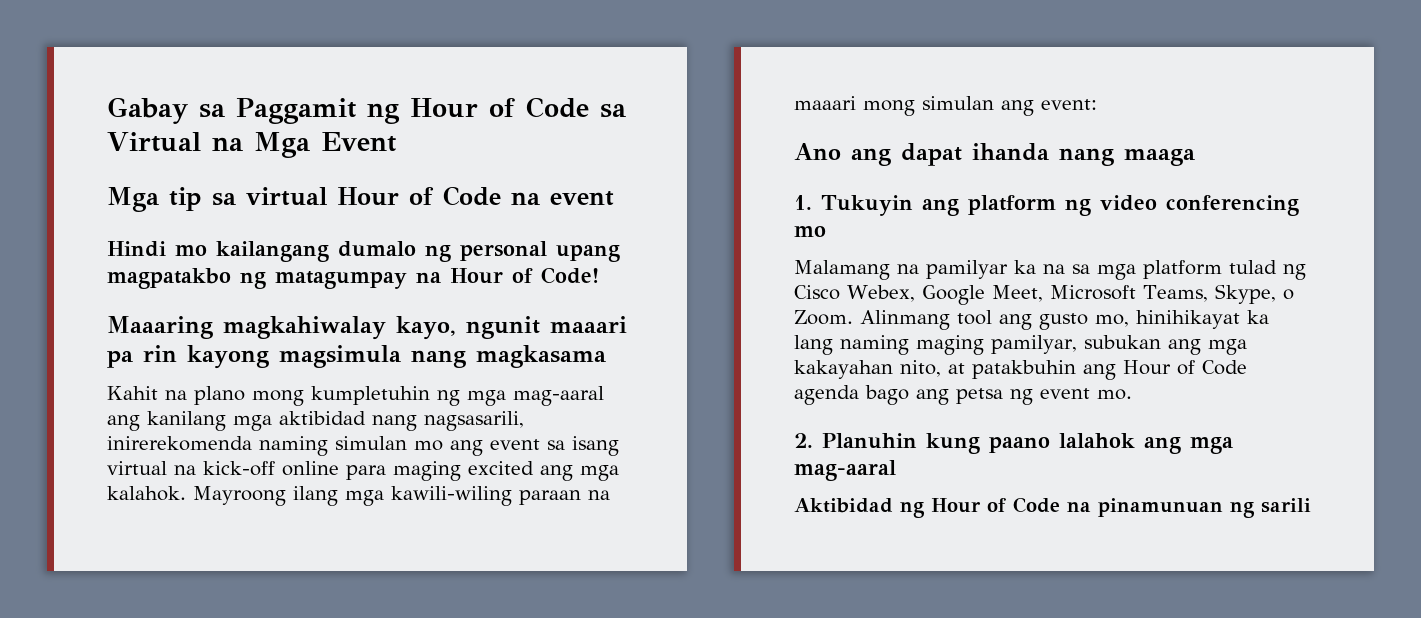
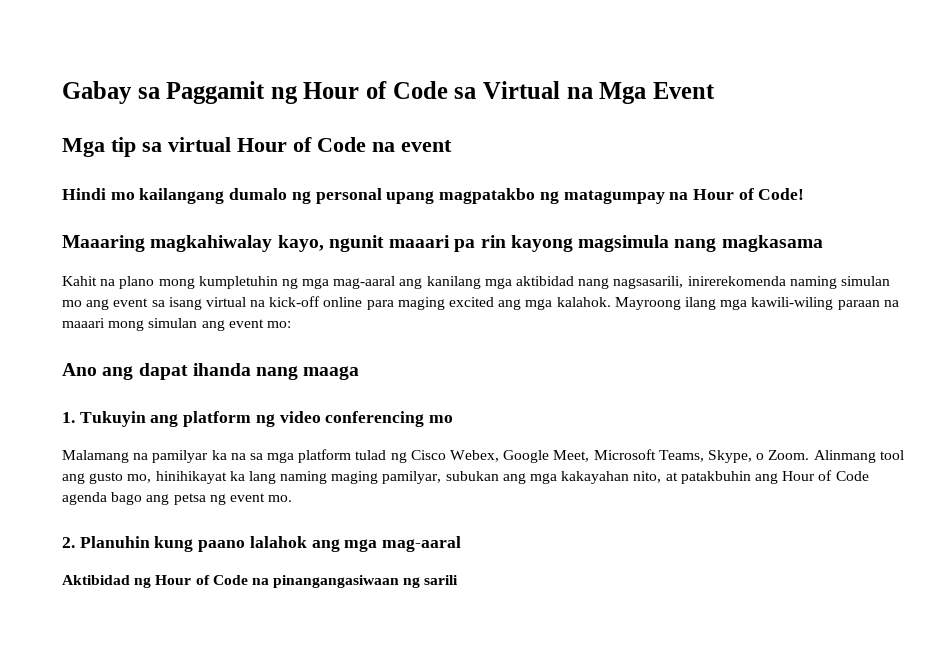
- Mayroong ilang mga kawili-wiling paraan na maaari mong simulan ang event:
+ Mayroong ilang mga kawili-wiling paraan na maaari mong simulan ang event mo:
- Aktibidad ng Hour of Code na pinamunuan ng sarili
+ Aktibidad ng Hour of Code na pinangangasiwaan ng sarili

